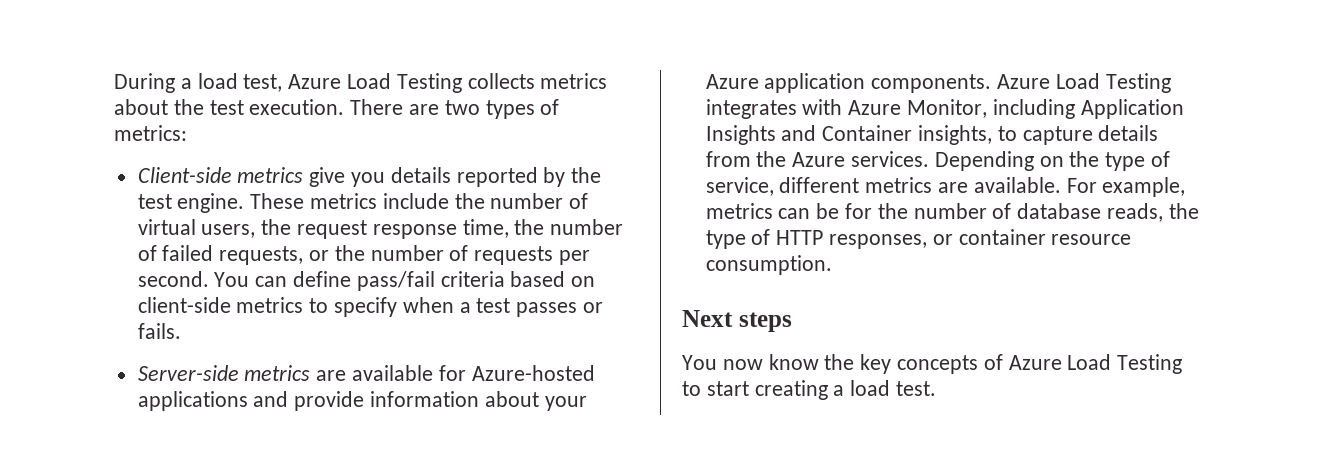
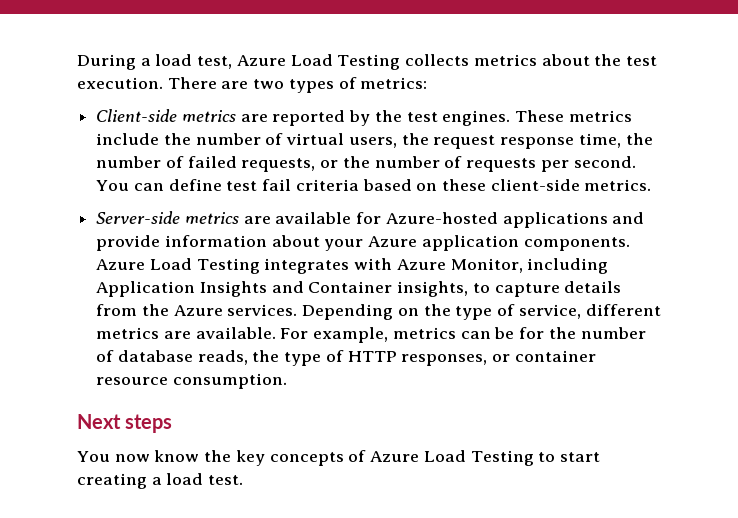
- Client-side metrics give you details reported by the test engine.
+ Client-side metrics are reported by the test engines.
- You can define pass/fail criteria based on client-side metrics to specify when a test passes or fails.
+ You can define test fail criteria based on these client-side metrics.

